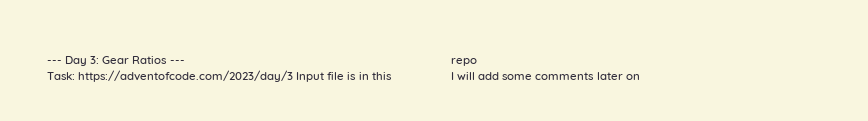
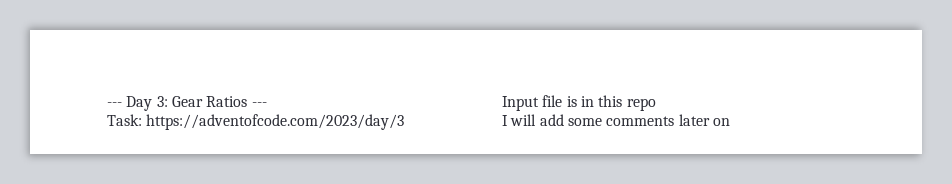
- Task: https://adventofcode.com/2023/day/3 Input file is in this repo
+ Task: https://adventofcode.com/2023/day/3
+ Input file is in this repo

